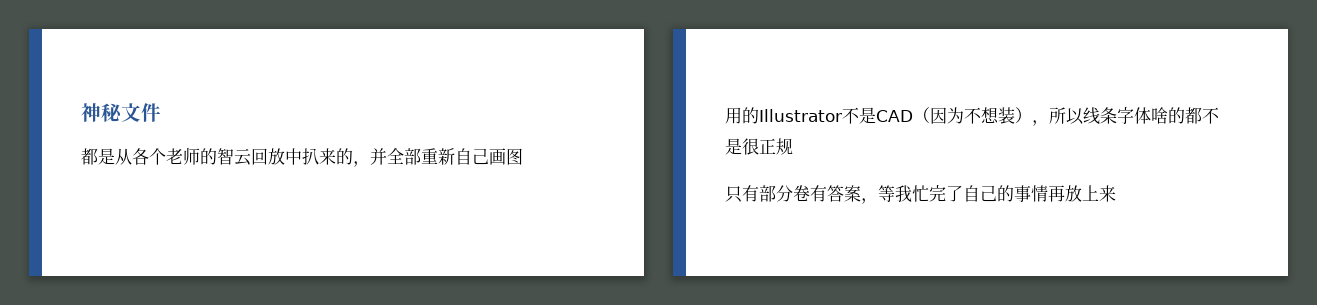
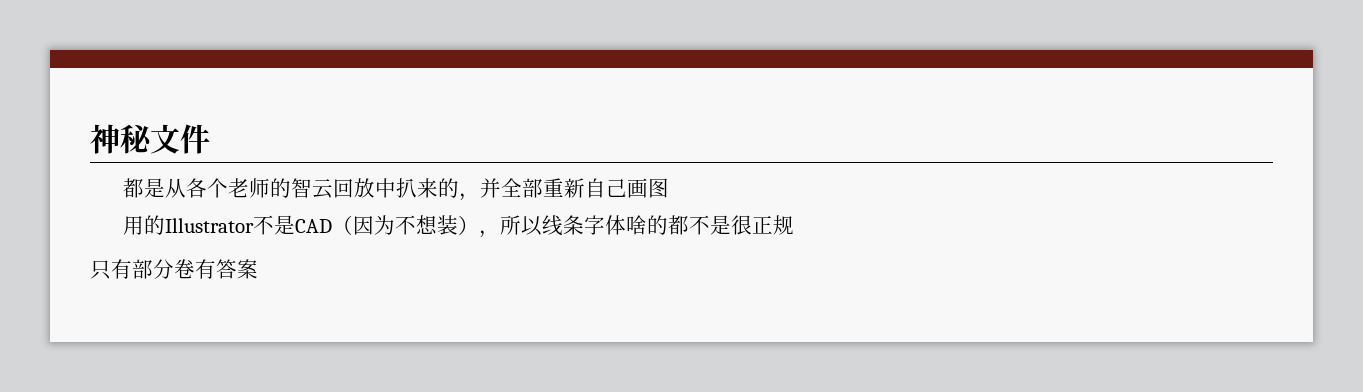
- 只有部分卷有答案，等我忙完了自己的事情再放上来
+ 只有部分卷有答案

